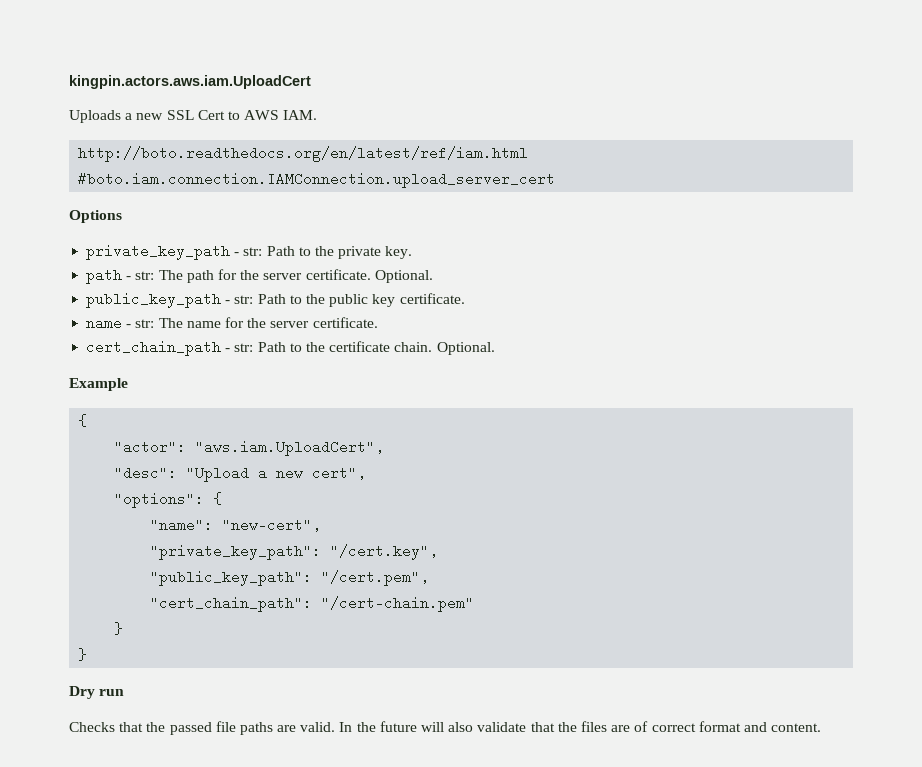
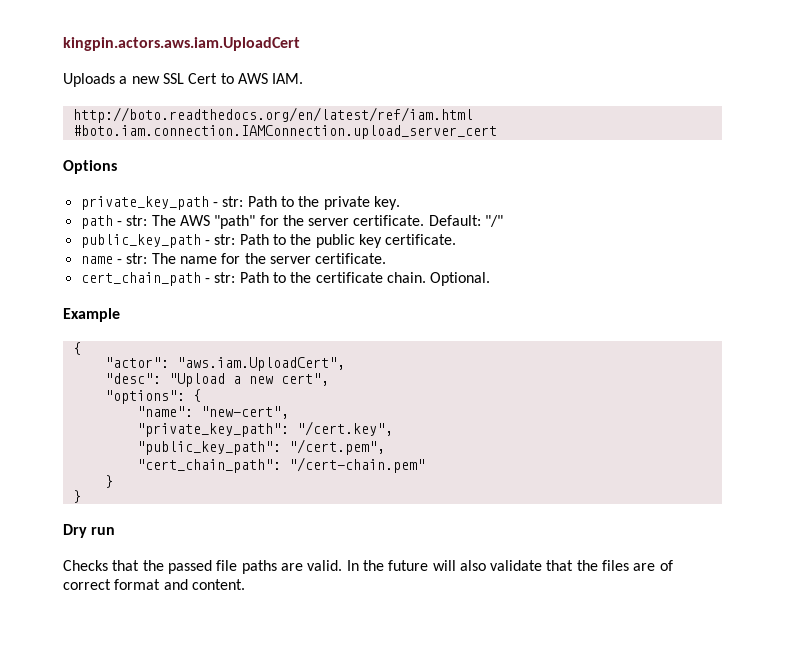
- path - str: The path for the server certificate. Optional.
+ path - str: The AWS "path" for the server certificate. Default: "/"

